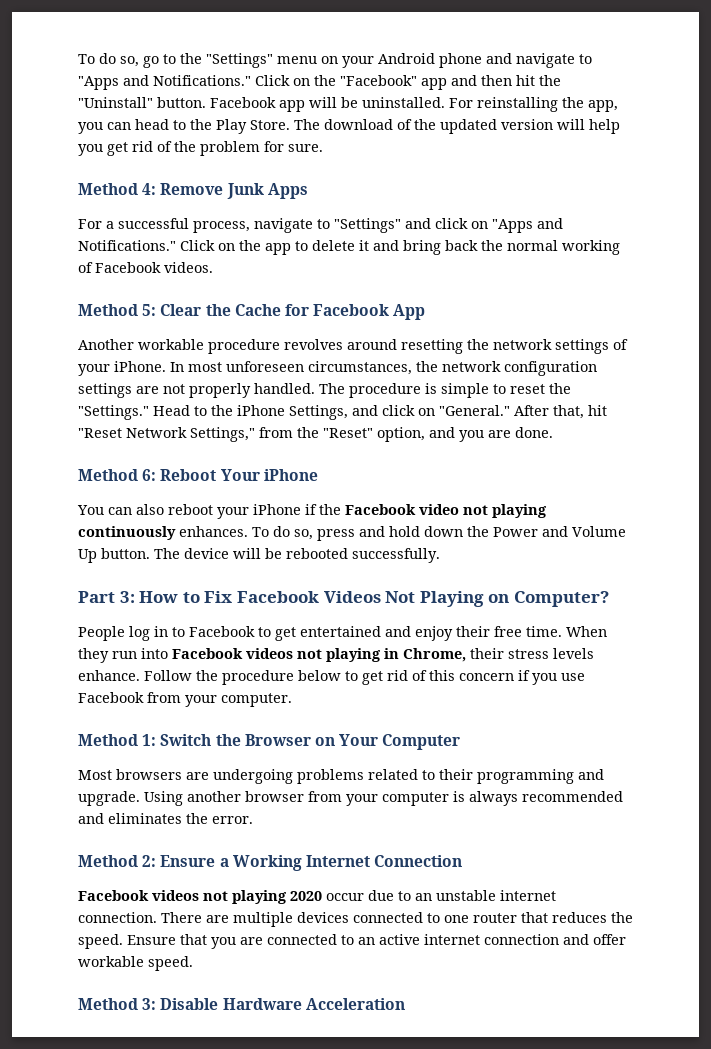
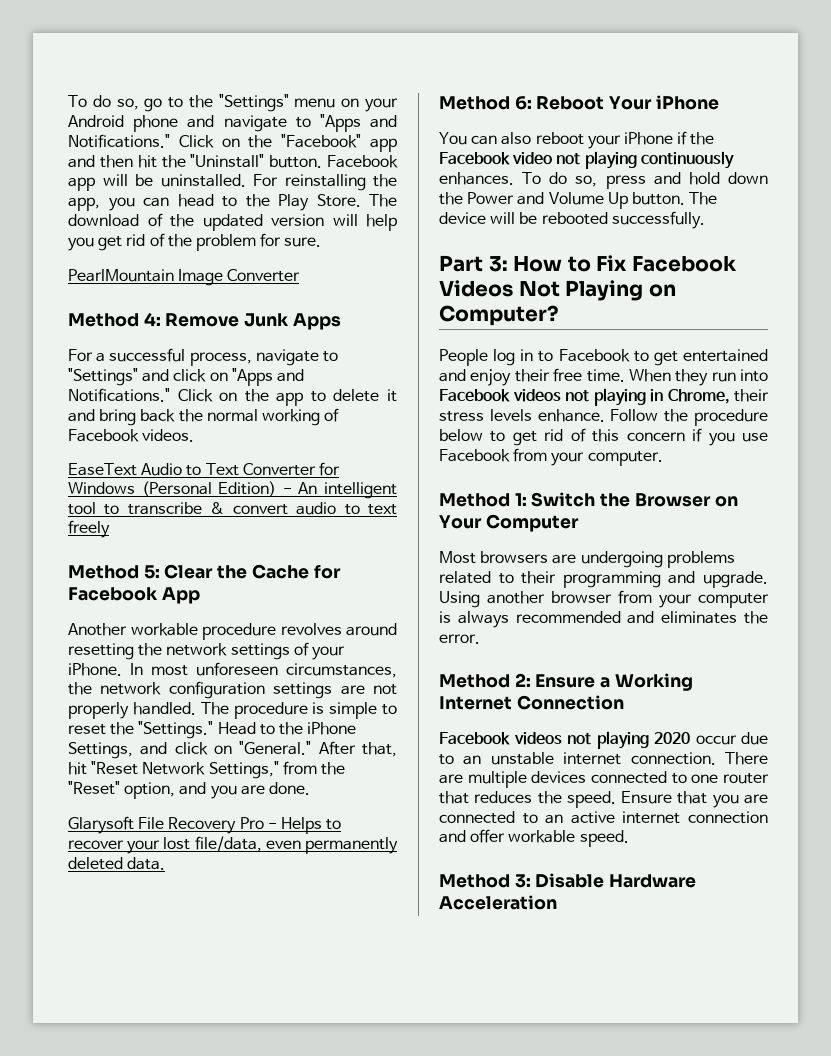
+ PearlMountain Image Converter
+ EaseText Audio to Text Converter for Windows (Personal Edition) - An intelligent tool to transcribe & convert audio to text freely
+ Glarysoft File Recovery Pro - Helps to recover your lost file/data, even permanently deleted data.

